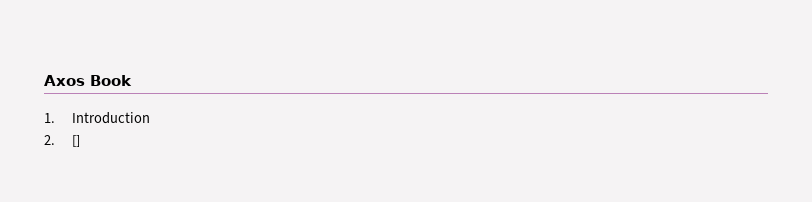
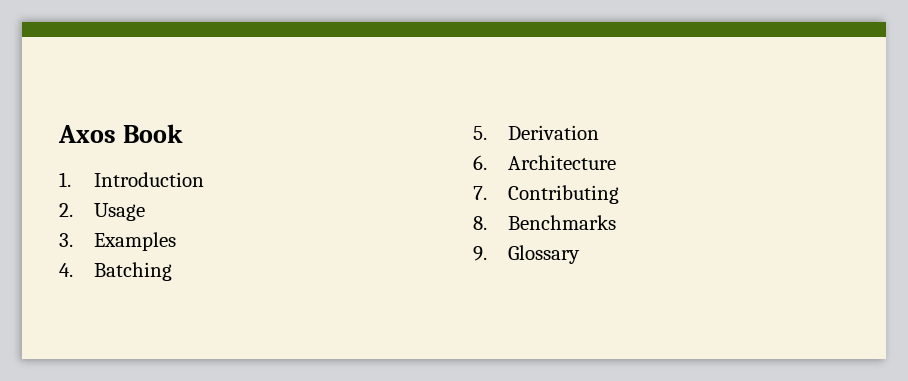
- 2. []
+ 2. Usage
+ 3. Examples
+ 4. Batching
+ 5. Derivation
+ 6. Architecture
+ 7. Contributing
+ 8. Benchmarks
+ 9. Glossary

